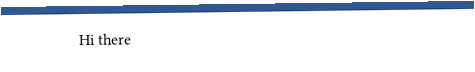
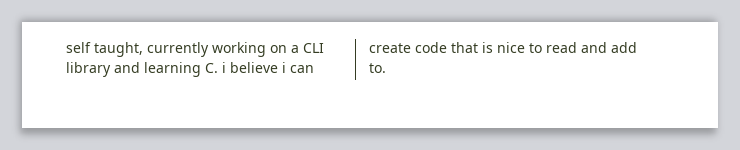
- Hi there
+ self taught, currently working on a CLI library and learning C. i believe i can create code that is nice to read and add to.

